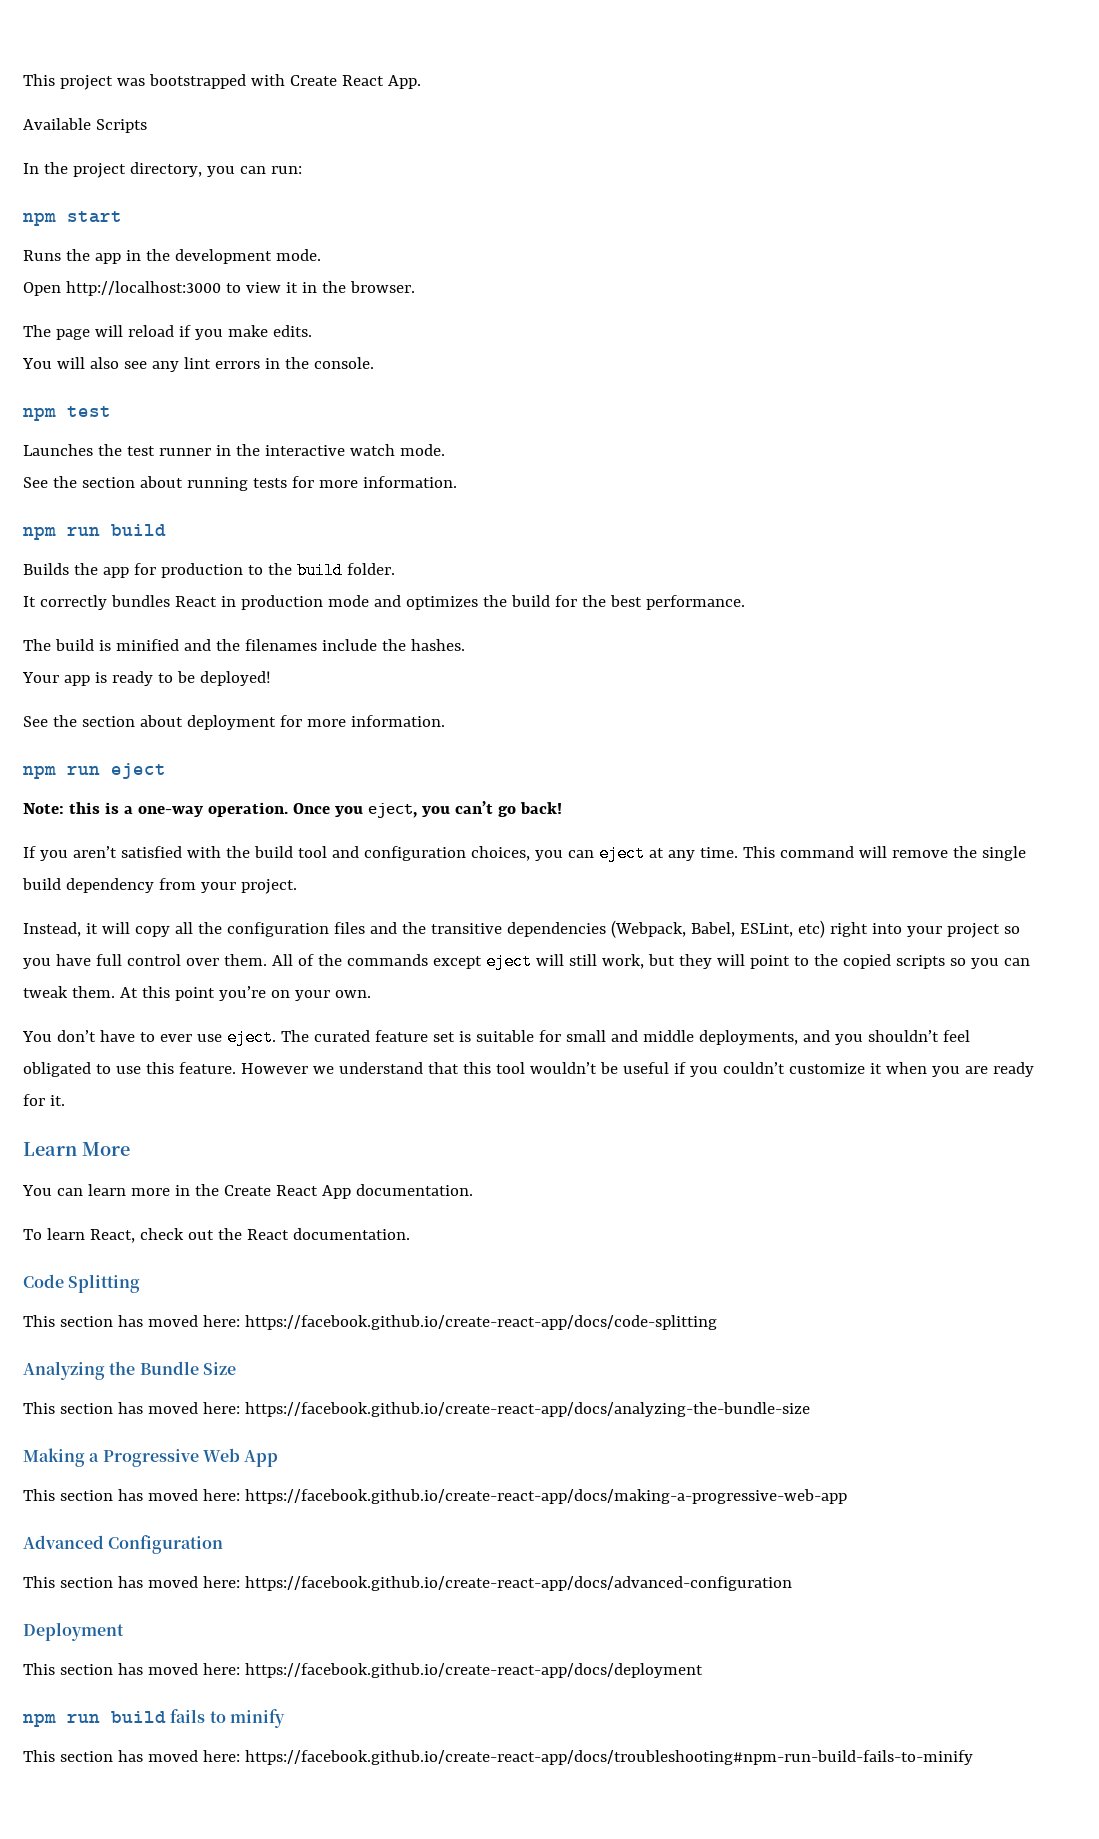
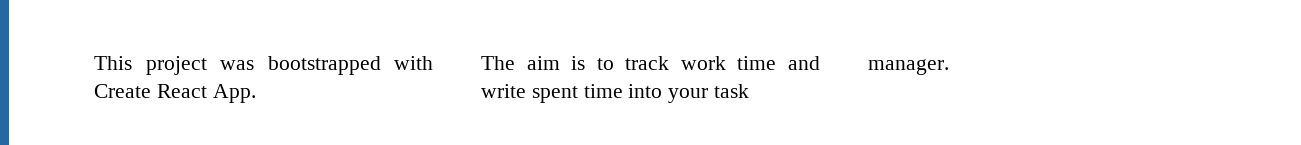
- Available Scripts
- In the project directory, you can run:
- npm start
- Runs the app in the development mode.
- Open http://localhost:3000 to view it in the browser.
- The page will reload if you make edits.
- You will also see any lint errors in the console.
- npm test
- Launches the test runner in the interactive watch mode.
- See the section about running tests for more information.
- npm run build
- Builds the app for production to the build folder.
- It correctly bundles React in production mode and optimizes the build for the best performance.
- The build is minified and the filenames include the hashes.
- Your app is ready to be deployed!
- See the section about deployment for more information.
- npm run eject
- Note: this is a one-way operation. Once you eject, you can’t go back!
- If you aren’t satisfied with the build tool and configuration choices, you can eject at any time. This command will remove the single build dependency from your project.
- Instead, it will copy all the configuration files and the transitive dependencies (Webpack, Babel, ESLint, etc) right into your project so you have full control over them. All of the commands except eject will still work, but they will point to the copied scripts so you can tweak them. At this point you’re on your own.
- You don’t have to ever use eject. The curated feature set is suitable for small and middle deployments, and you shouldn’t feel obligated to use this feature. However we understand that this tool wouldn’t be useful if you couldn’t customize it when you are ready for it.
- Learn More
- You can learn more in the Create React App documentation.
- To learn React, check out the React documentation.
- Code Splitting
- This section has moved here: https://facebook.github.io/create-react-app/docs/code-splitting
- Analyzing the Bundle Size
- This section has moved here: https://facebook.github.io/create-react-app/docs/analyzing-the-bundle-size
- Making a Progressive Web App
- This section has moved here: https://facebook.github.io/create-react-app/docs/making-a-progressive-web-app
- Advanced Configuration
- This section has moved here: https://facebook.github.io/create-react-app/docs/advanced-configuration
- Deployment
- This section has moved here: https://facebook.github.io/create-react-app/docs/deployment
- npm run build fails to minify
- This section has moved here: https://facebook.github.io/create-react-app/docs/troubleshooting#npm-run-build-fails-to-minify
+ The aim is to track work time and write spent time into your task manager.

